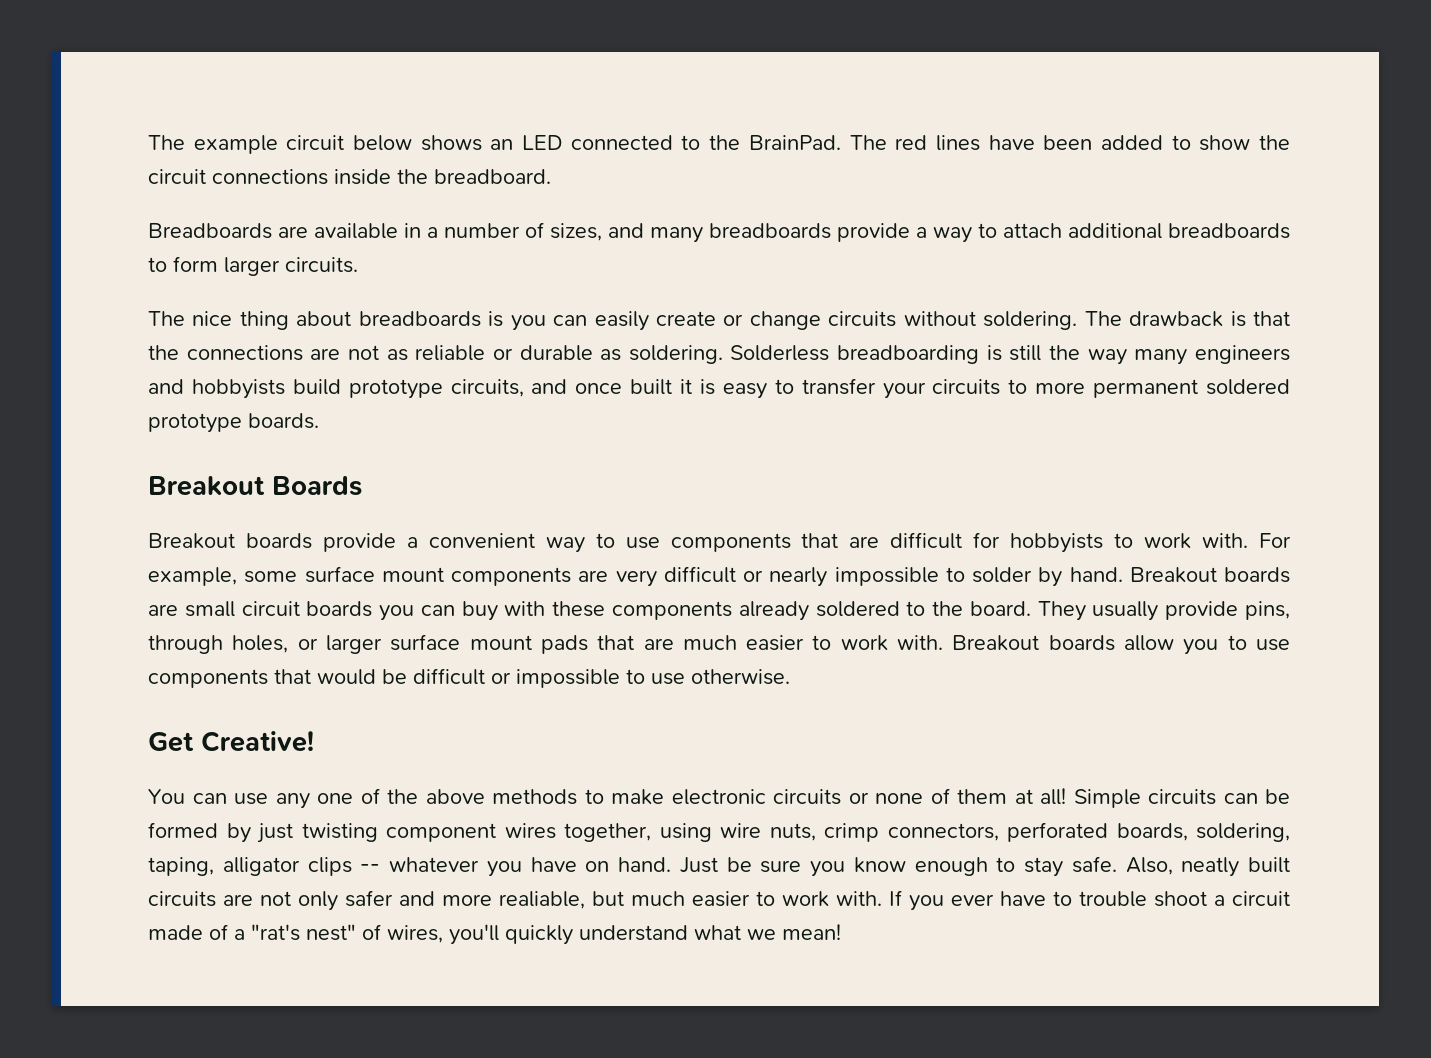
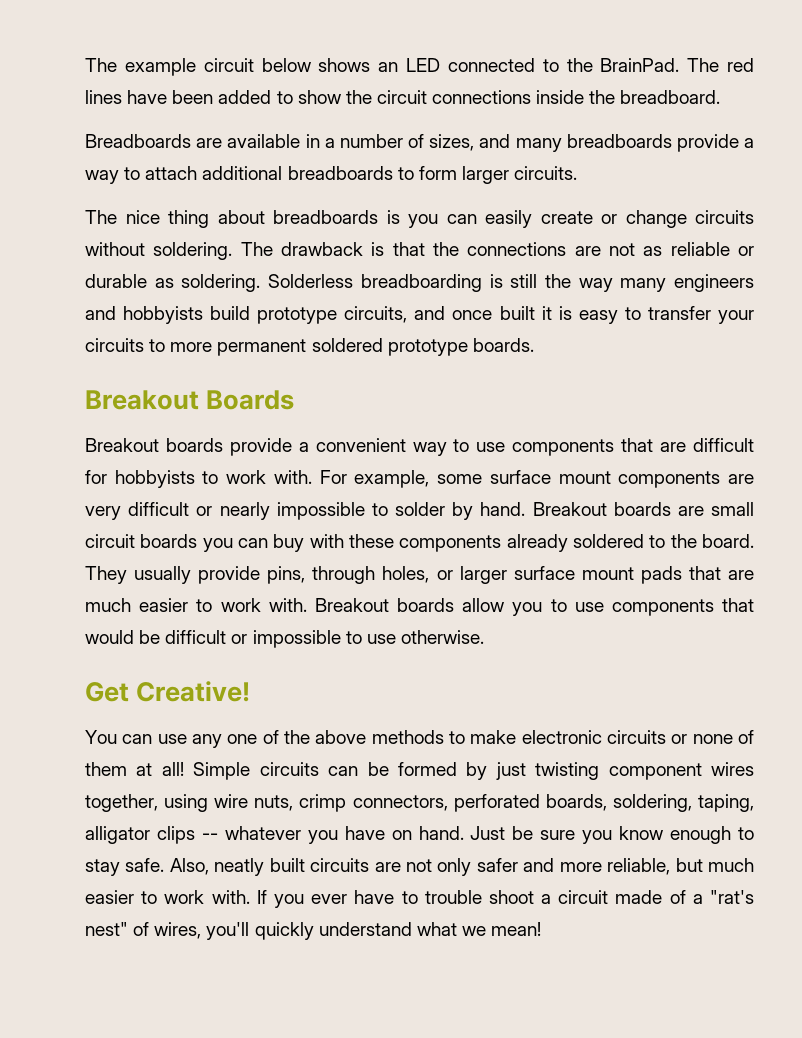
- Also, neatly built circuits are not only safer and more realiable, but much easier to work with.
+ Also, neatly built circuits are not only safer and more reliable, but much easier to work with.

